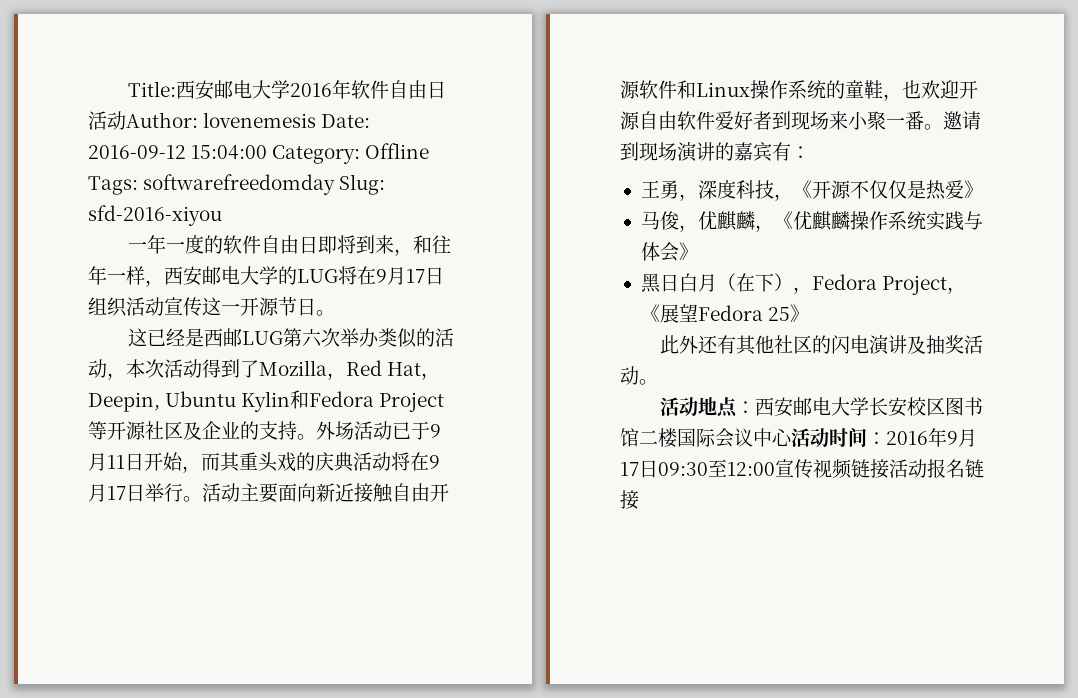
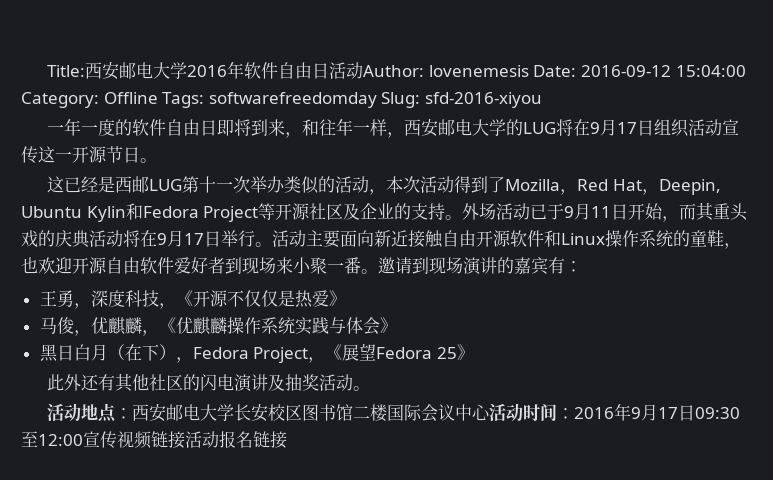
- 这已经是西邮LUG第六次举办类似的活动，本次活动得到了Mozilla，Red Hat，Deepin, Ubuntu Kylin和Fedora Project等开源社区及企业的支持。
+ 这已经是西邮LUG第十一次举办类似的活动，本次活动得到了Mozilla，Red Hat，Deepin, Ubuntu Kylin和Fedora Project等开源社区及企业的支持。

